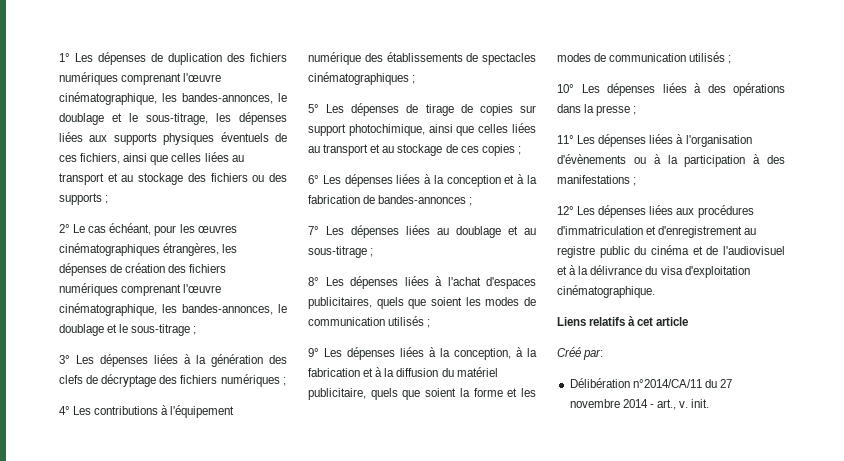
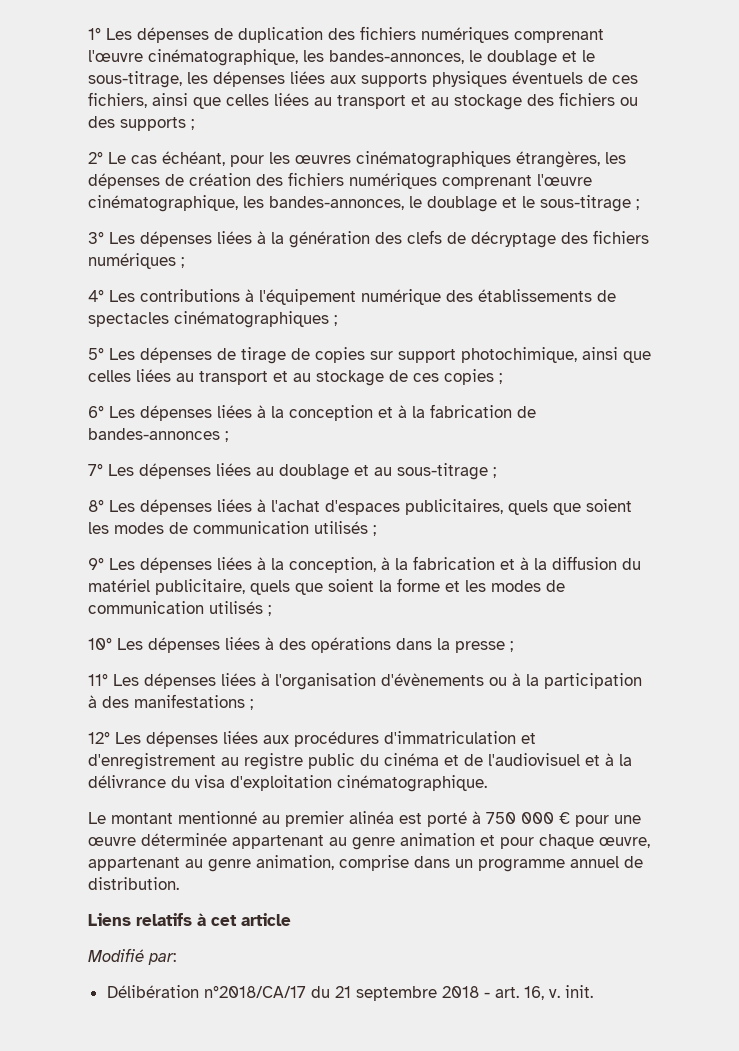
+ Le montant mentionné au premier alinéa est porté à 750 000 € pour une œuvre déterminée appartenant au genre animation et pour chaque œuvre, appartenant au genre animation, comprise dans un programme annuel de distribution.
- Créé par:
+ Modifié par:
- Délibération n°2014/CA/11 du 27 novembre 2014 - art., v. init.
+ Délibération n°2018/CA/17 du 21 septembre 2018 - art. 16, v. init.

